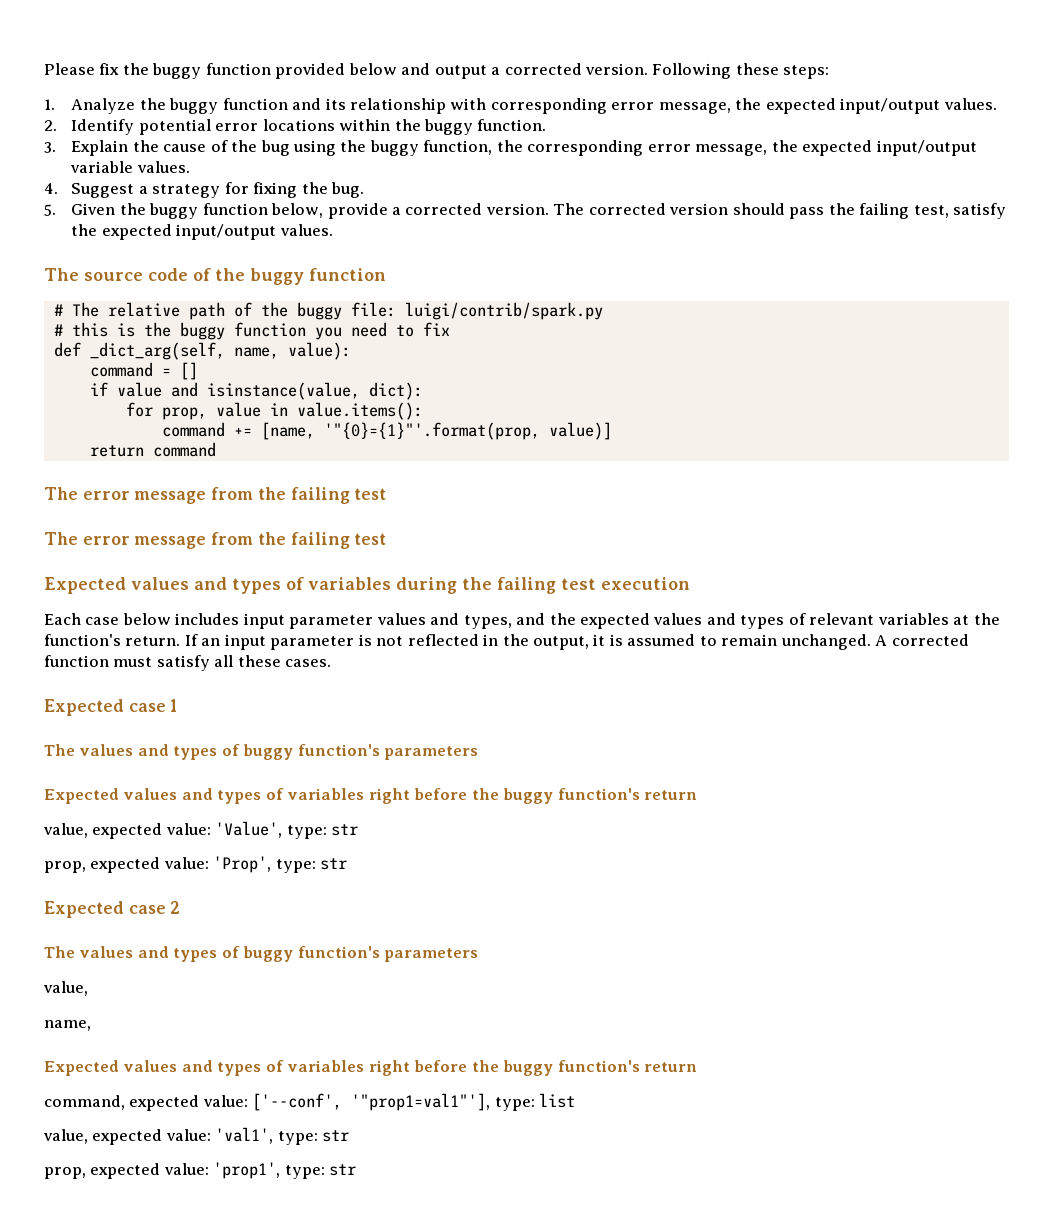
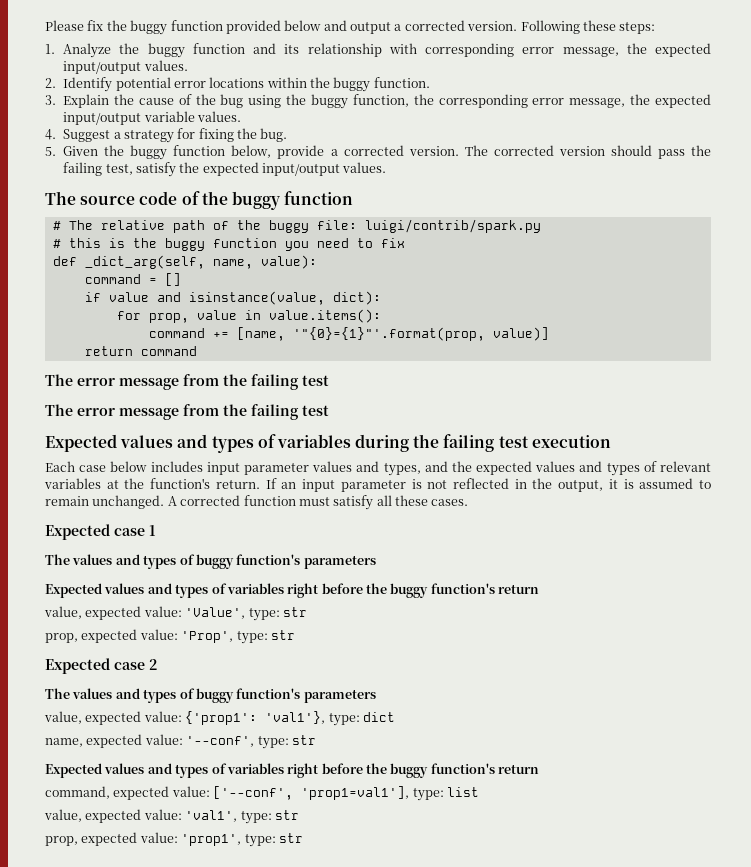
  Expected case 2
  The values and types of buggy function's parameters
- value,
- name,
+ value, expected value: {'prop1': 'val1'}, type: dict
+ name, expected value: '--conf', type: str
- command, expected value: ['--conf', '"prop1=val1"'], type: list
+ command, expected value: ['--conf', 'prop1=val1'], type: list

